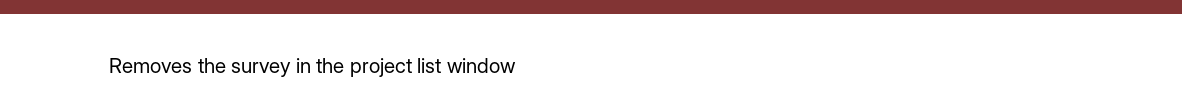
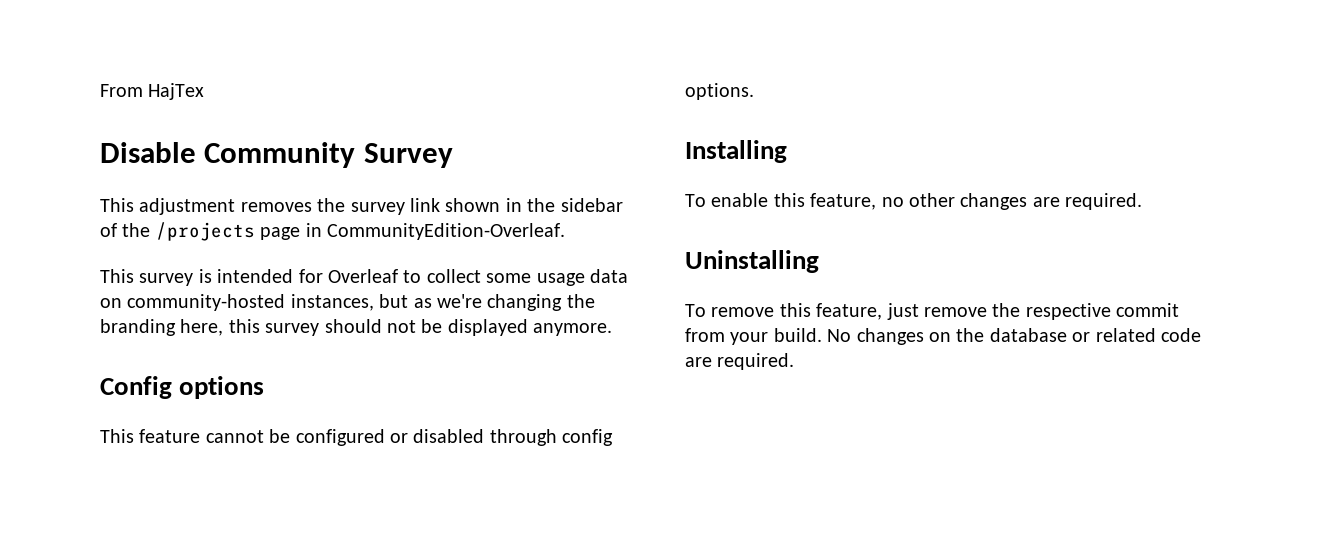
- Removes the survey in the project list window
+ From HajTex
+ Disable Community Survey
+ This adjustment removes the survey link shown in the sidebar of the /projects page in CommunityEdition-Overleaf.
+ This survey is intended for Overleaf to collect some usage data on community-hosted instances, but as we're changing the branding here, this survey should not be displayed anymore.
+ Config options
+ This feature cannot be configured or disabled through config options.
+ Installing
+ To enable this feature, no other changes are required.
+ Uninstalling
+ To remove this feature, just remove the respective commit from your build. No changes on the database or related code are required.

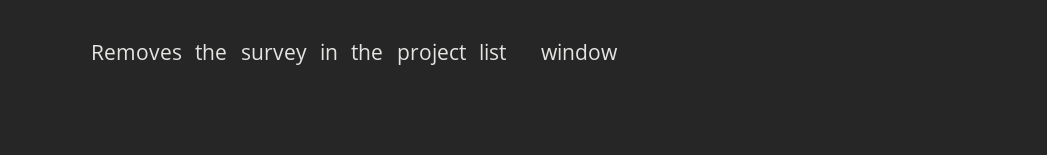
- From HajTex
- Disable Community Survey
- This adjustment removes the survey link shown in the sidebar of the /projects page in CommunityEdition-Overleaf.
- This survey is intended for Overleaf to collect some usage data on community-hosted instances, but as we're changing the branding here, this survey should not be displayed anymore.
- Config options
- This feature cannot be configured or disabled through config options.
- Installing
- To enable this feature, no other changes are required.
- Uninstalling
- To remove this feature, just remove the respective commit from your build. No changes on the database or related code are required.
+ Removes the survey in the project list window

